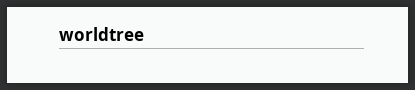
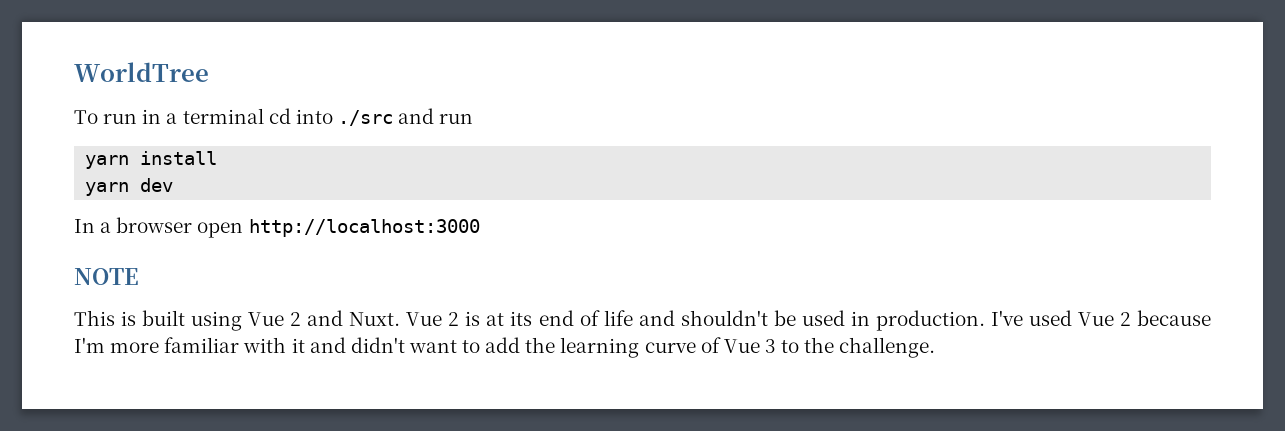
- worldtree
+ WorldTree
+ To run in a terminal cd into ./src and run
+ yarn install
+ yarn dev
+ In a browser open http://localhost:3000
+ NOTE
+ This is built using Vue 2 and Nuxt. Vue 2 is at its end of life and shouldn't be used in production. I've used Vue 2 because I'm more familiar with it and didn't want to add the learning curve of Vue 3 to the challenge.

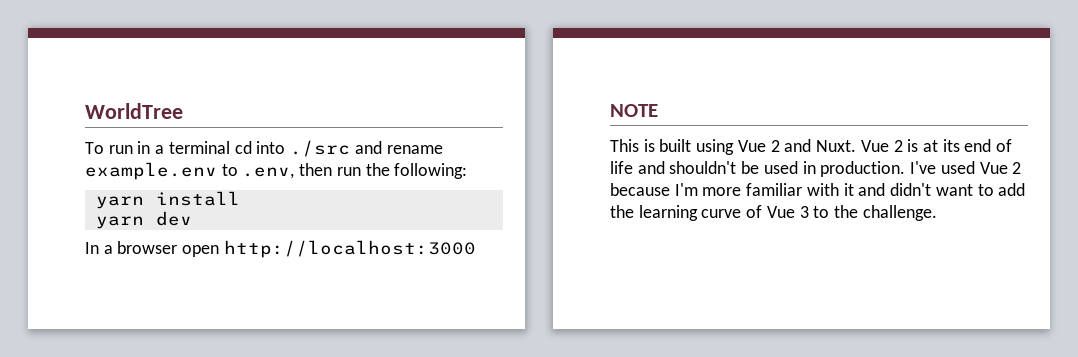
- To run in a terminal cd into ./src and run
+ To run in a terminal cd into ./src and rename example.env to .env, then run the following:

